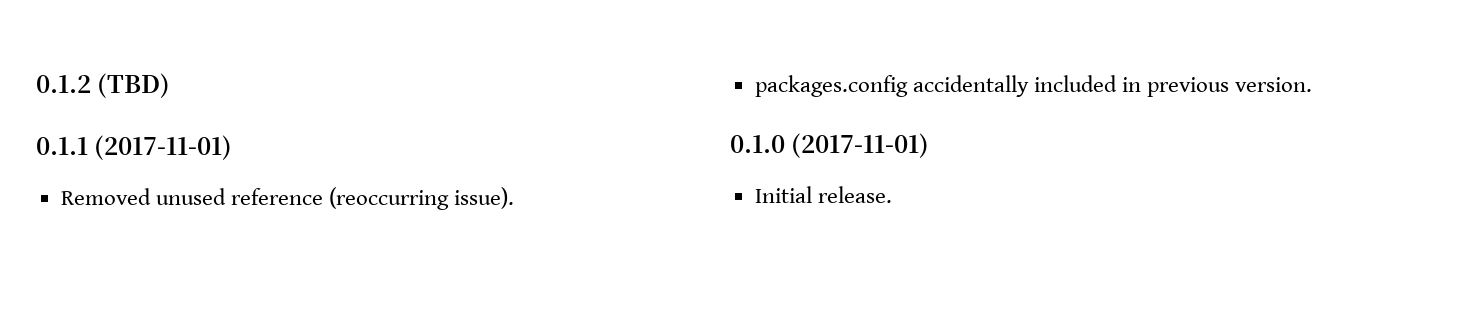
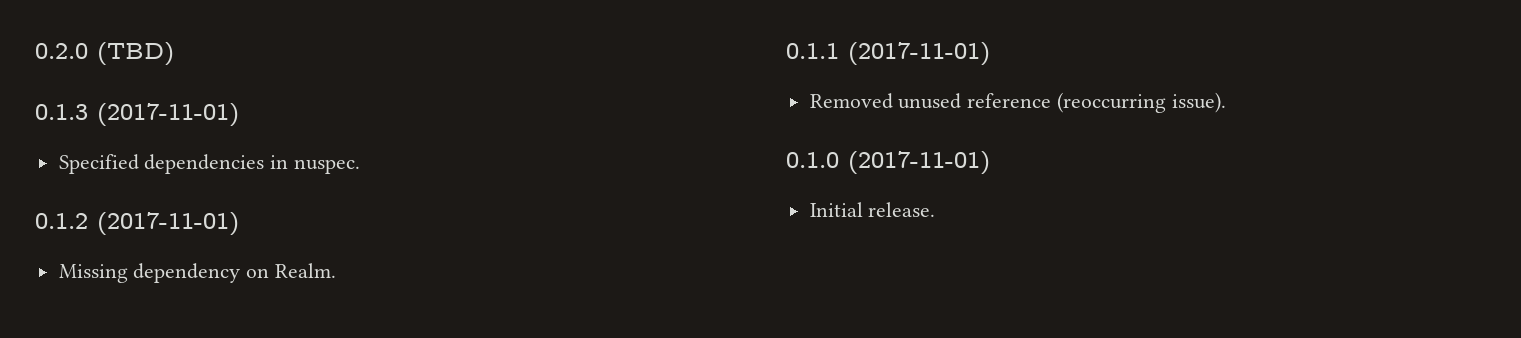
- 0.1.2 (TBD)
+ 0.2.0 (TBD)
+ 0.1.3 (2017-11-01)
+ Specified dependencies in nuspec.
+ 0.1.2 (2017-11-01)
+ Missing dependency on Realm.
- packages.config accidentally included in previous version.

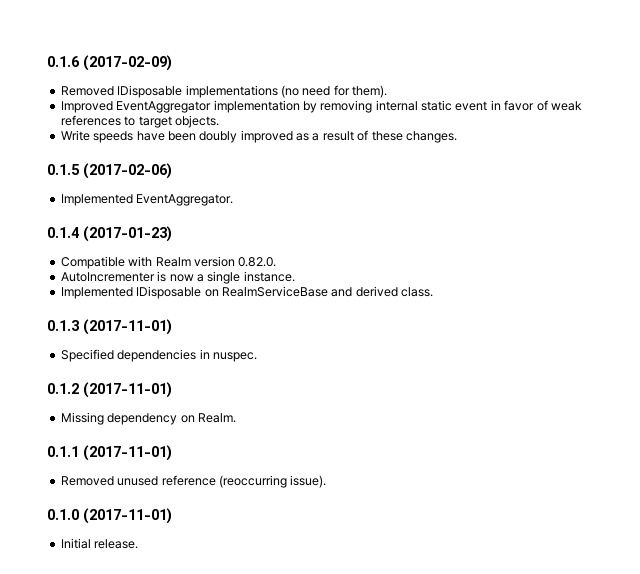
- 0.2.0 (TBD)
+ 0.1.6 (2017-02-09)
+ Removed IDisposable implementations (no need for them).
+ Improved EventAggregator implementation by removing internal static event in favor of weak references to target objects.
+ Write speeds have been doubly improved as a result of these changes.
+ 0.1.5 (2017-02-06)
+ Implemented EventAggregator.
+ 0.1.4 (2017-01-23)
+ Compatible with Realm version 0.82.0.
+ AutoIncrementer is now a single instance.
+ Implemented IDisposable on RealmServiceBase and derived class.

